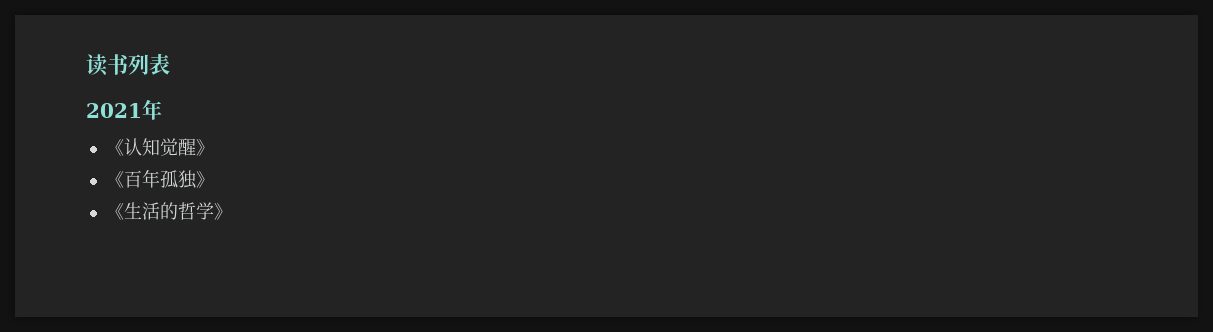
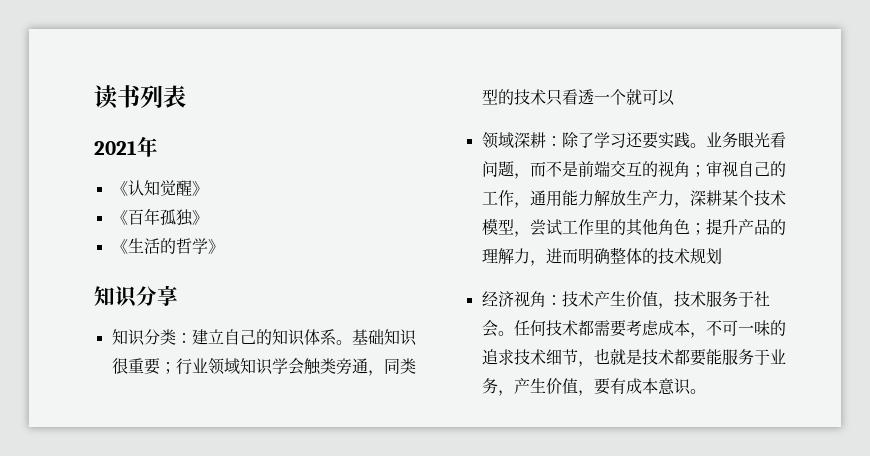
+ 知识分享
+ 知识分类：建立自己的知识体系。基础知识很重要；行业领域知识学会触类旁通，同类型的技术只看透一个就可以
+ 领域深耕：除了学习还要实践。业务眼光看问题，而不是前端交互的视角；审视自己的工作，通用能力解放生产力，深耕某个技术模型，尝试工作里的其他角色；提升产品的理解力，进而明确整体的技术规划
+ 经济视角：技术产生价值，技术服务于社会。任何技术都需要考虑成本，不可一味的追求技术细节，也就是技术都要能服务于业务，产生价值，要有成本意识。

